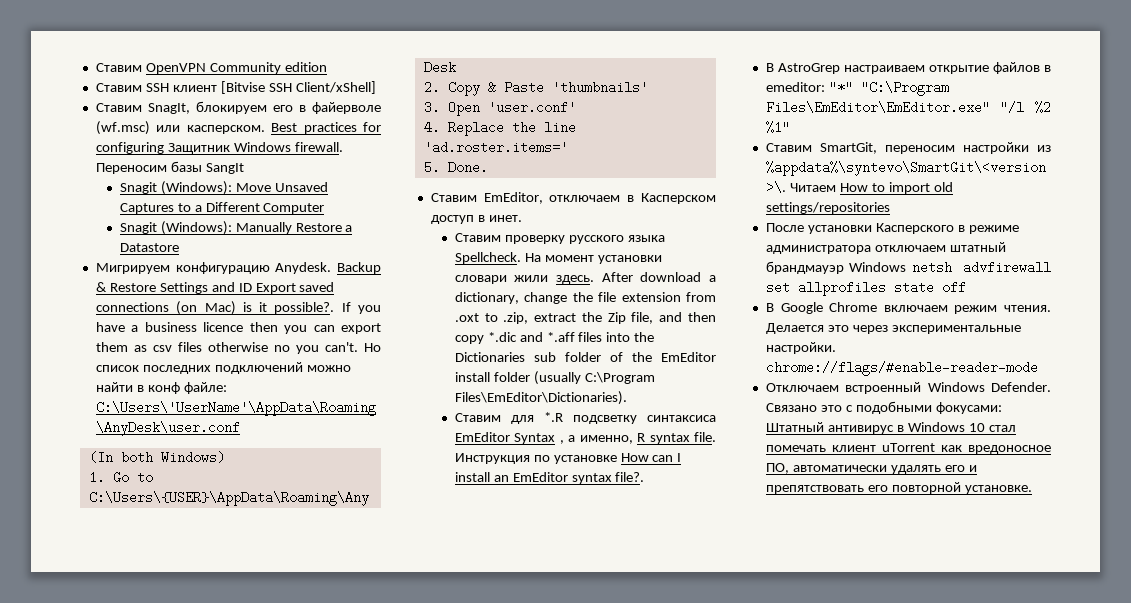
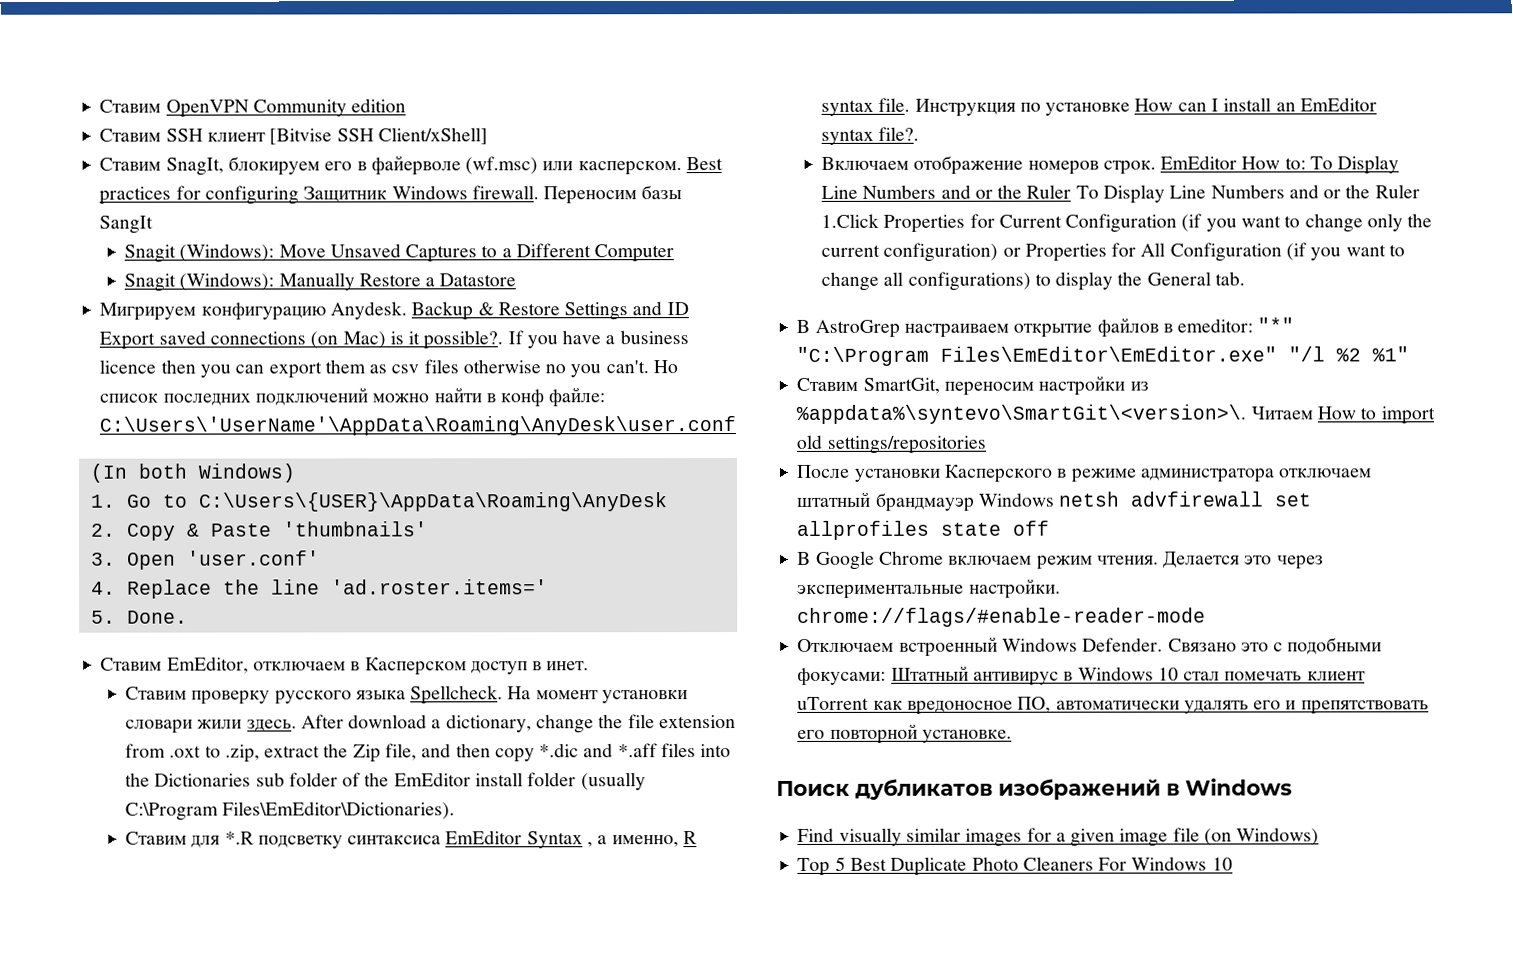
+ Включаем отображение номеров строк. EmEditor How to: To Display Line Numbers and or the Ruler To Display Line Numbers and or the Ruler 1.Click Properties for Current Configuration (if you want to change only the current configuration) or Properties for All Configuration (if you want to change all configurations) to display the General tab.
+ Поиск дубликатов изображений в Windows
+ Find visually similar images for a given image file (on Windows)
+ Top 5 Best Duplicate Photo Cleaners For Windows 10

